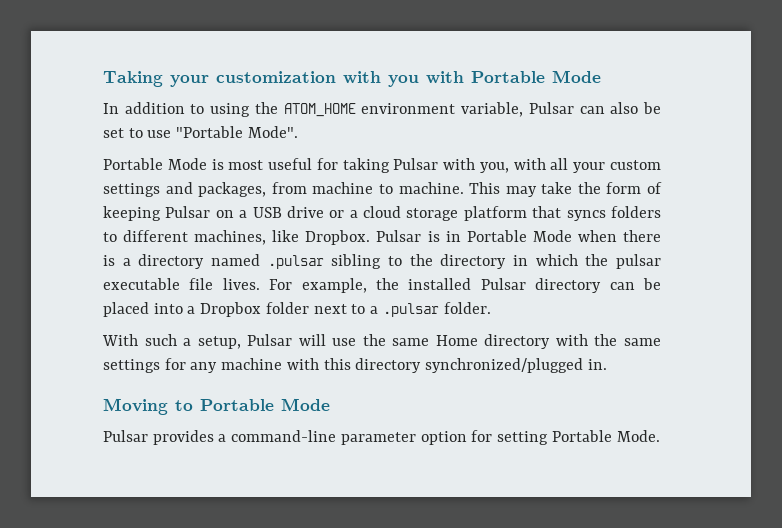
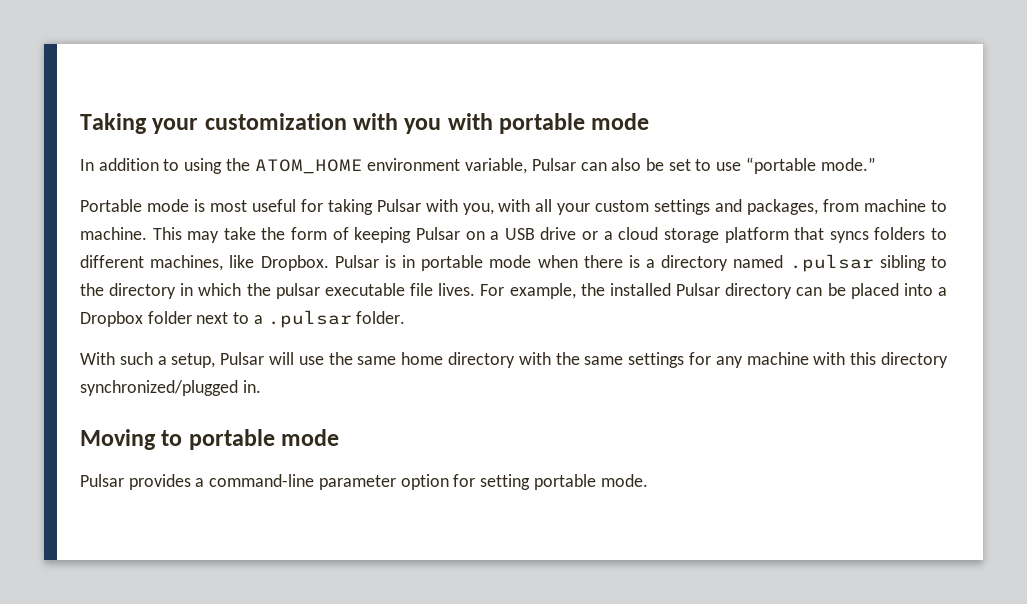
- Taking your customization with you with Portable Mode
+ Taking your customization with you with portable mode
- In addition to using the ATOM_HOME environment variable, Pulsar can also be set to use "Portable Mode".
- Portable Mode is most useful for taking Pulsar with you, with all your custom settings and packages, from machine to machine.
+ In addition to using the ATOM_HOME environment variable, Pulsar can also be set to use “portable mode.”
+ Portable mode is most useful for taking Pulsar with you, with all your custom settings and packages, from machine to machine.
- Pulsar is in Portable Mode when there is a directory named .pulsar sibling to the directory in which the pulsar executable file lives.
+ Pulsar is in portable mode when there is a directory named .pulsar sibling to the directory in which the pulsar executable file lives.
- With such a setup, Pulsar will use the same Home directory with the same settings for any machine with this directory synchronized/plugged in.
+ With such a setup, Pulsar will use the same home directory with the same settings for any machine with this directory synchronized/plugged in.
- Moving to Portable Mode
+ Moving to portable mode
- Pulsar provides a command-line parameter option for setting Portable Mode.
+ Pulsar provides a command-line parameter option for setting portable mode.

